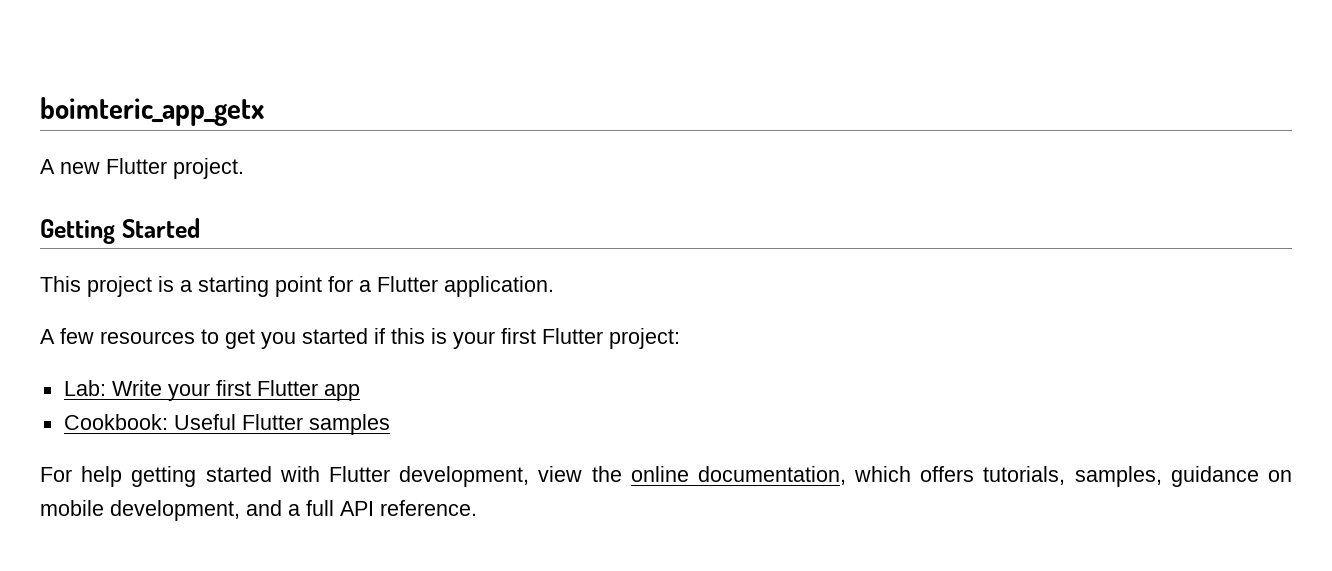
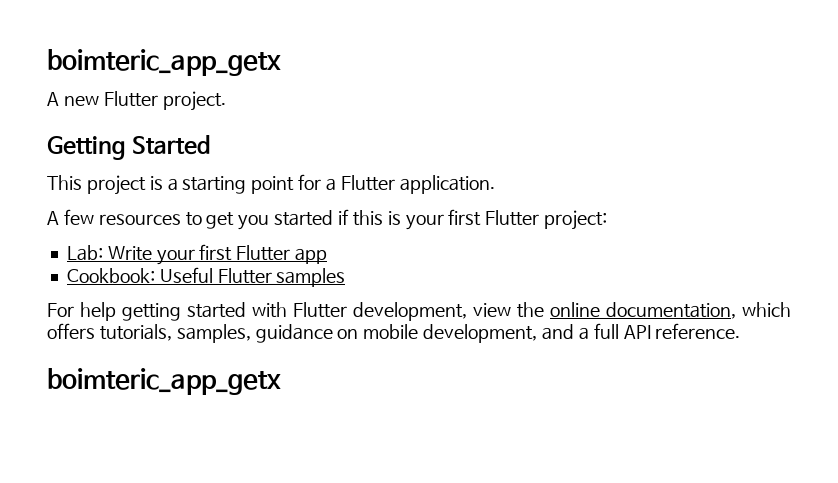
  For help getting started with Flutter development, view the online documentation, which offers tutorials, samples, guidance on mobile development, and a full API reference.
+ boimteric_app_getx

